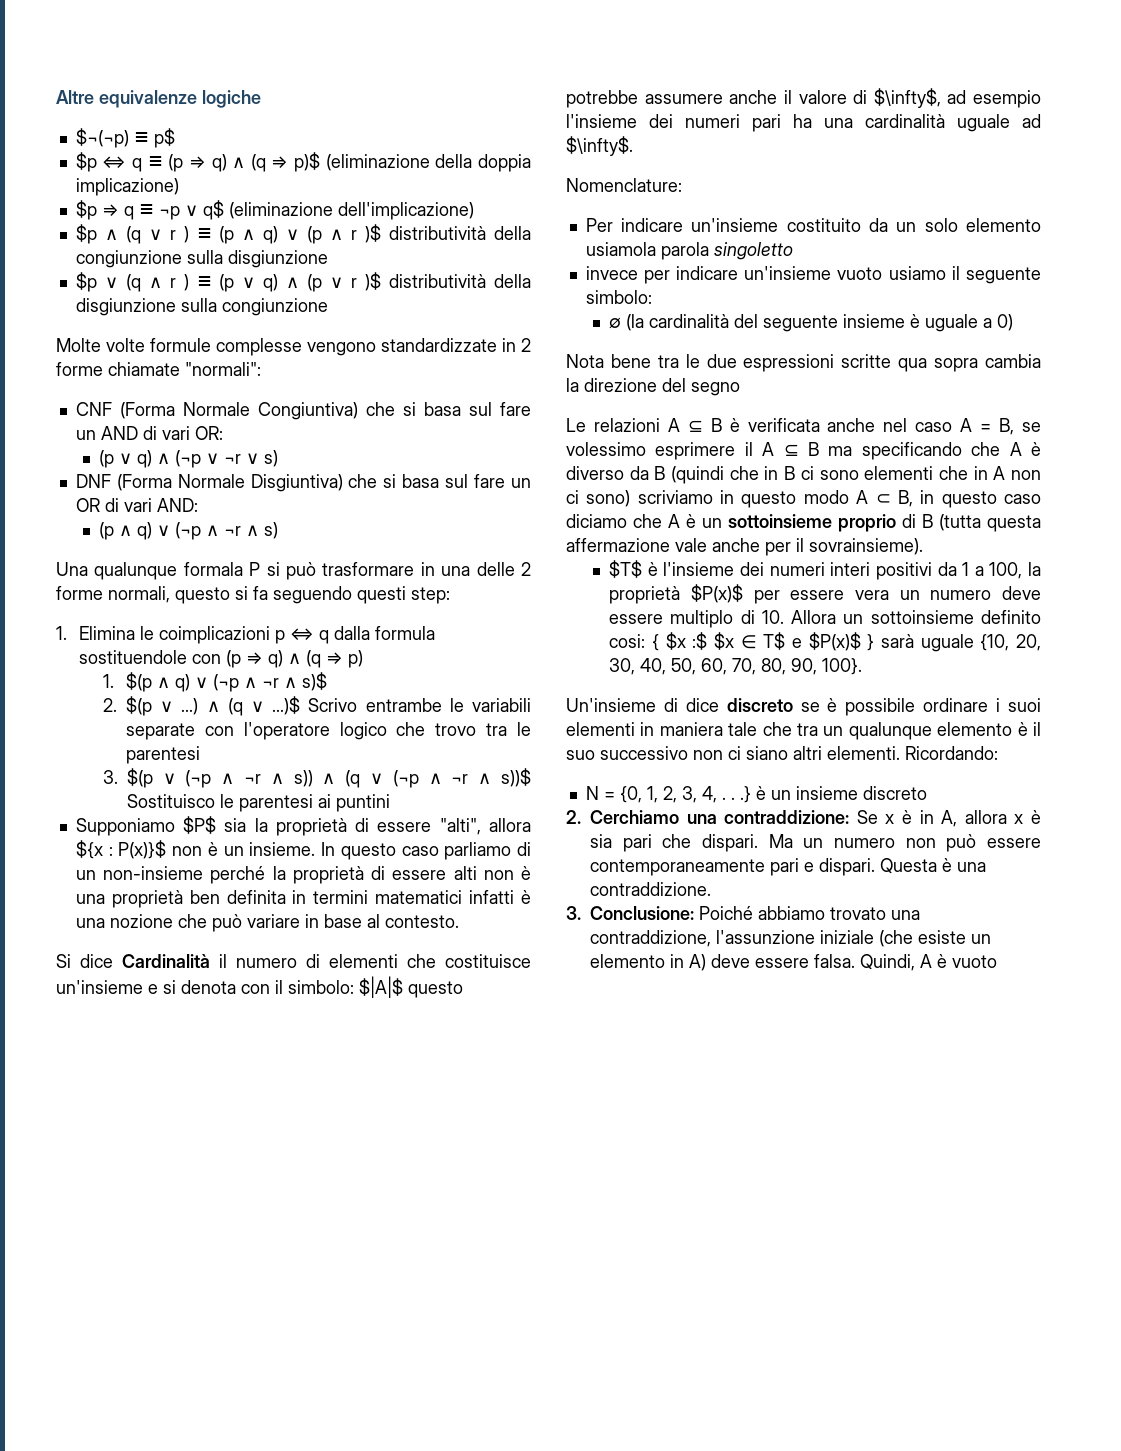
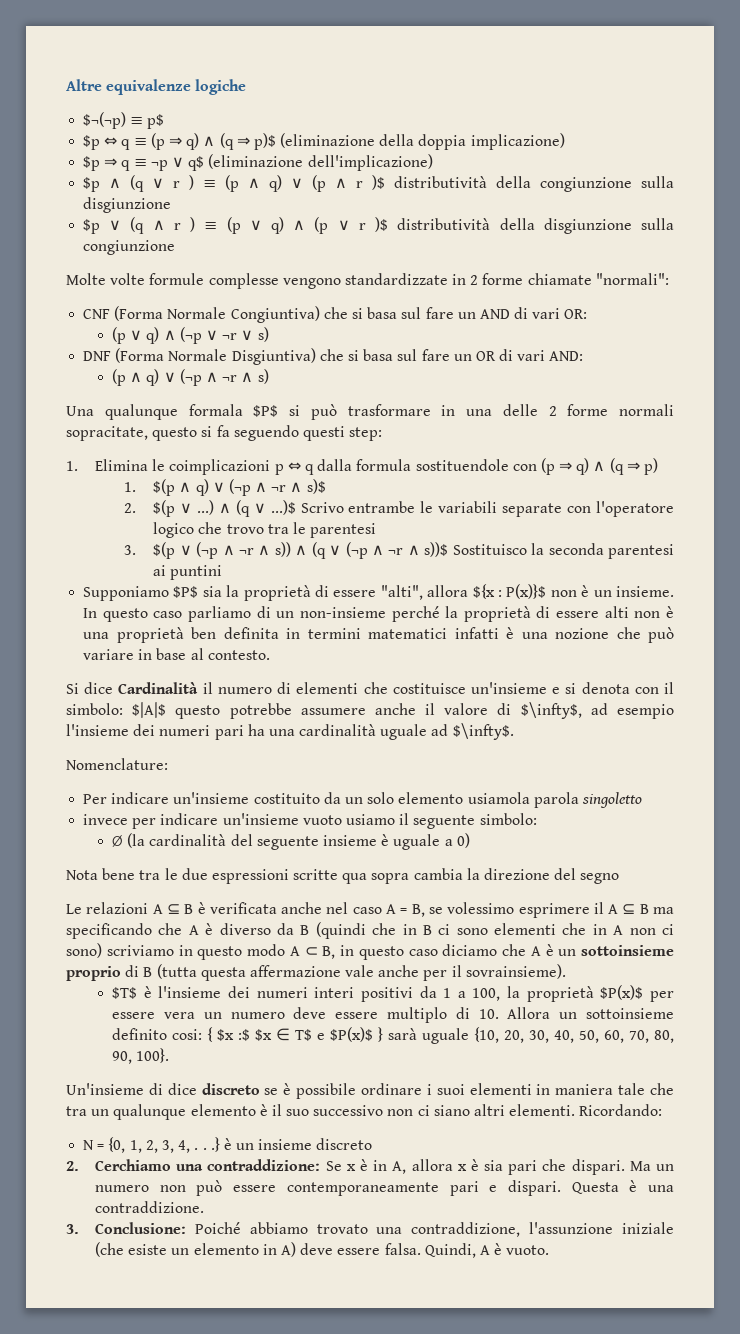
- Una qualunque formala P si può trasformare in una delle 2 forme normali, questo si fa seguendo questi step:
+ Una qualunque formala $P$ si può trasformare in una delle 2 forme normali sopracitate, questo si fa seguendo questi step:
- 3. $(p ∨ (¬p ∧ ¬r ∧ s)) ∧ (q ∨ (¬p ∧ ¬r ∧ s))$ Sostituisco le parentesi ai puntini
+ 3. $(p ∨ (¬p ∧ ¬r ∧ s)) ∧ (q ∨ (¬p ∧ ¬r ∧ s))$ Sostituisco la seconda parentesi ai puntini
- Quindi, A è vuoto
+ Quindi, A è vuoto.

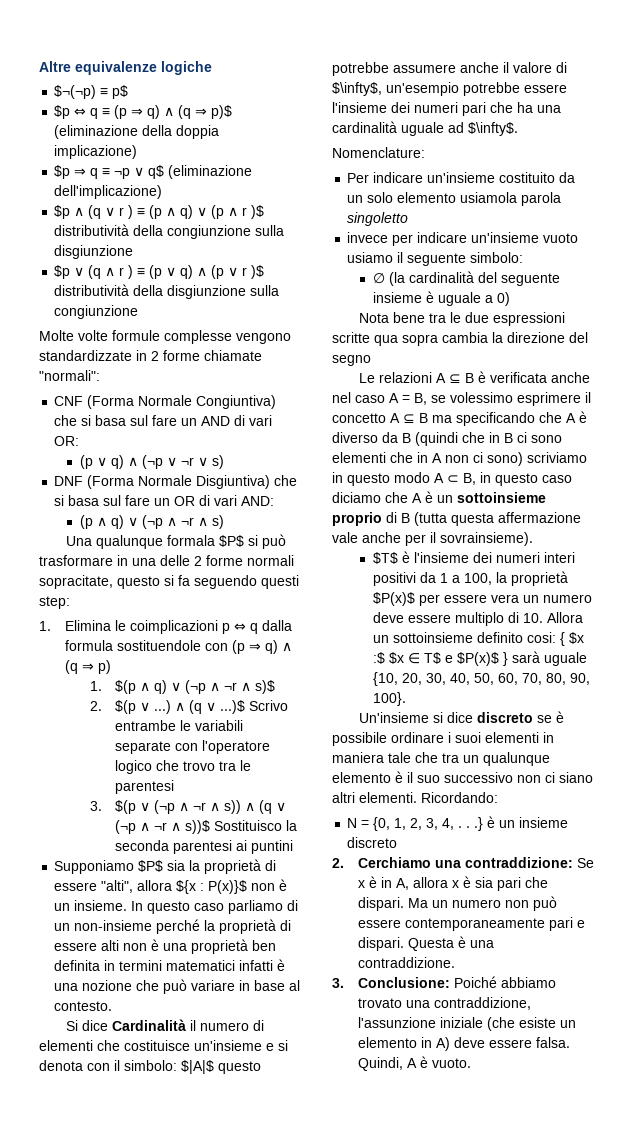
- Si dice Cardinalità il numero di elementi che costituisce un'insieme e si denota con il simbolo: $|A|$ questo potrebbe assumere anche il valore di $\infty$, ad esempio l'insieme dei numeri pari ha una cardinalità uguale ad $\infty$.
+ Si dice Cardinalità il numero di elementi che costituisce un'insieme e si denota con il simbolo: $|A|$ questo potrebbe assumere anche il valore di $\infty$, un'esempio potrebbe essere l'insieme dei numeri pari che ha una cardinalità uguale ad $\infty$.
- Le relazioni A ⊆ B è verificata anche nel caso A = B, se volessimo esprimere il A ⊆ B ma specificando che A è diverso da B (quindi che in B ci sono elementi che in A non ci sono) scriviamo in questo modo A ⊂ B, in questo caso diciamo che A è un sottoinsieme proprio di B (tutta questa affermazione vale anche per il sovrainsieme).
+ Le relazioni A ⊆ B è verificata anche nel caso A = B, se volessimo esprimere il concetto A ⊆ B ma specificando che A è diverso da B (quindi che in B ci sono elementi che in A non ci sono) scriviamo in questo modo A ⊂ B, in questo caso diciamo che A è un sottoinsieme proprio di B (tutta questa affermazione vale anche per il sovrainsieme).
- Un'insieme di dice discreto se è possibile ordinare i suoi elementi in maniera tale che tra un qualunque elemento è il suo successivo non ci siano altri elementi.
+ Un'insieme si dice discreto se è possibile ordinare i suoi elementi in maniera tale che tra un qualunque elemento è il suo successivo non ci siano altri elementi.

